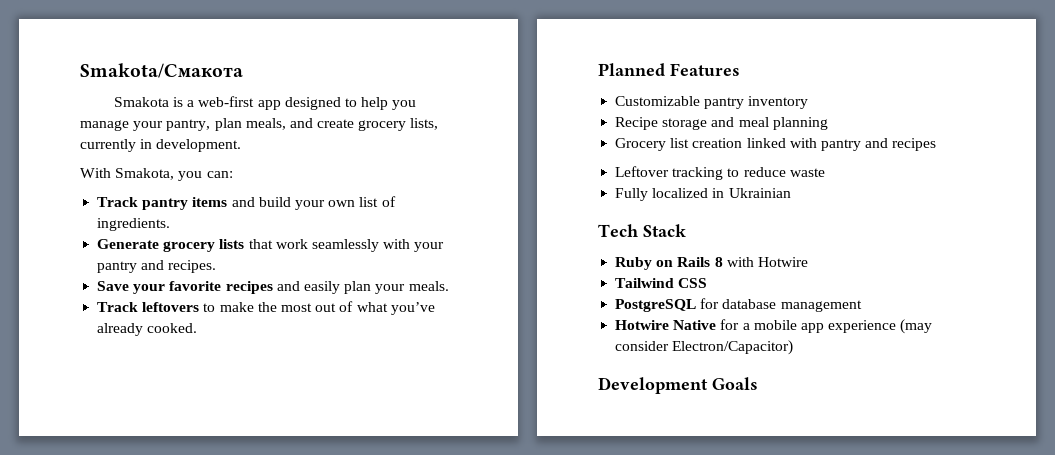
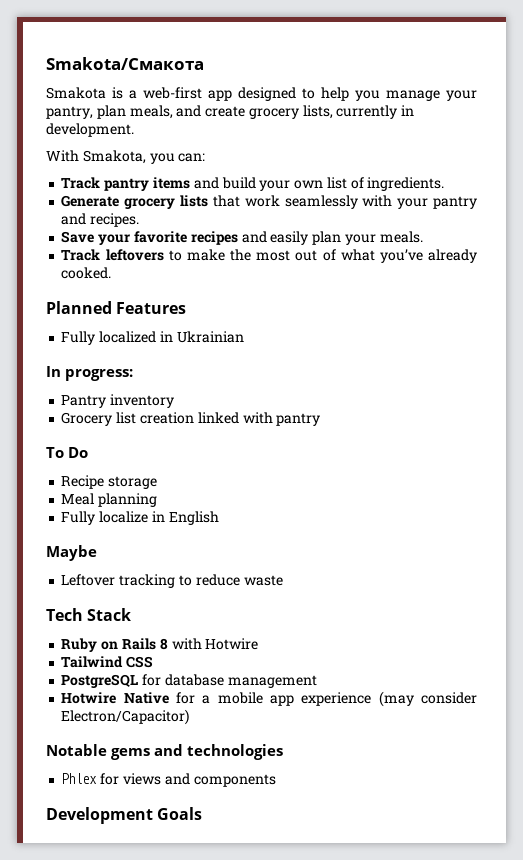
- Customizable pantry inventory
- Recipe storage and meal planning
+ Fully localized in Ukrainian
+ In progress:
+ Pantry inventory
- Grocery list creation linked with pantry and recipes
+ Grocery list creation linked with pantry
+ To Do
+ Recipe storage
+ Meal planning
+ Fully localize in English
+ Maybe
- Fully localized in Ukrainian
+ Notable gems and technologies
+ Phlex for views and components

